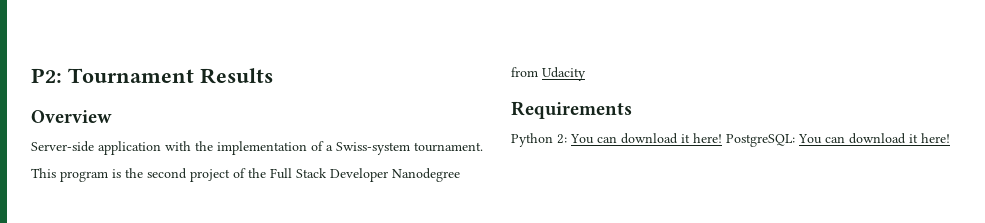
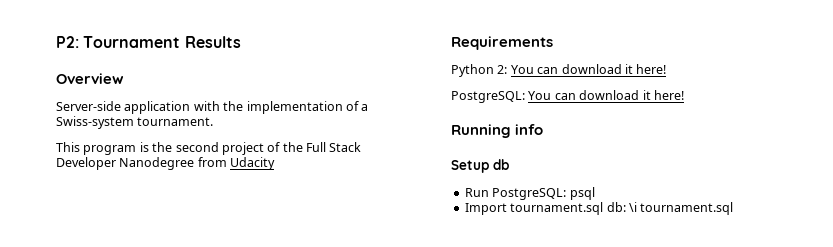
- Python 2: You can download it here! PostgreSQL: You can download it here!
+ Python 2: You can download it here!
+ PostgreSQL: You can download it here!
+ Running info
+ Setup db
+ Run PostgreSQL: psql
+ Import tournament.sql db: \i tournament.sql

